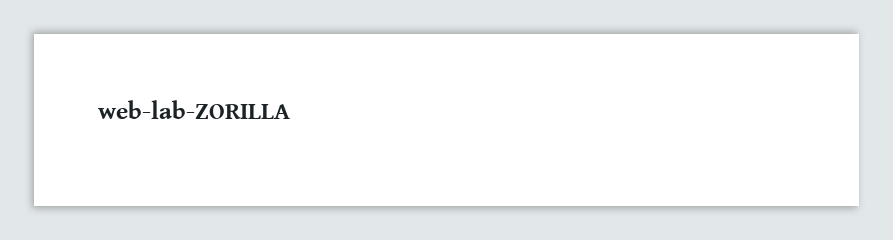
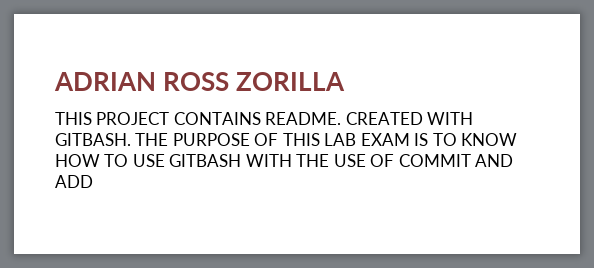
- web-lab-ZORILLA
+ ADRIAN ROSS ZORILLA
+ THIS PROJECT CONTAINS README. CREATED WITH GITBASH. THE PURPOSE OF THIS LAB EXAM IS TO KNOW HOW TO USE GITBASH WITH THE USE OF COMMIT AND ADD

